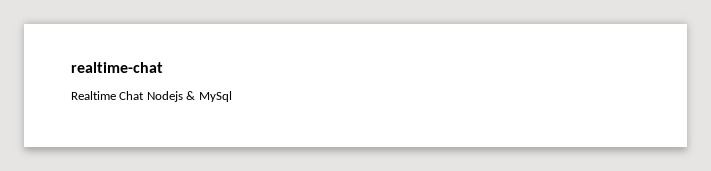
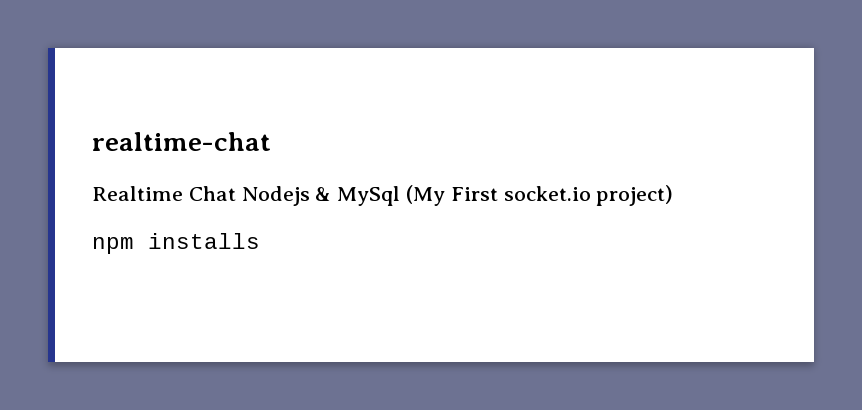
- Realtime Chat Nodejs & MySql
+ Realtime Chat Nodejs & MySql (My First socket.io project)
+ npm installs

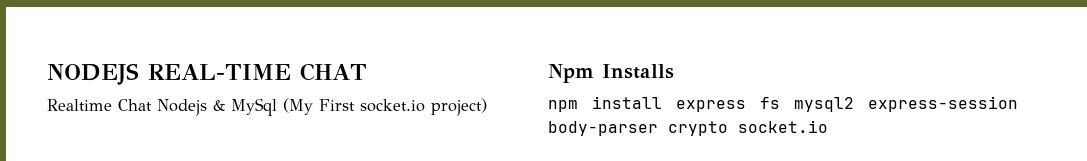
- realtime-chat
+ NODEJS REAL-TIME CHAT
+ Npm Installs
- npm installs
+ npm install express fs mysql2 express-session body-parser crypto socket.io

